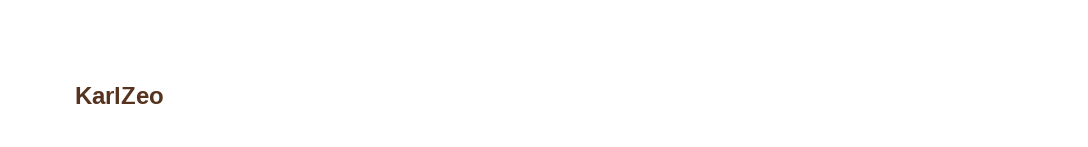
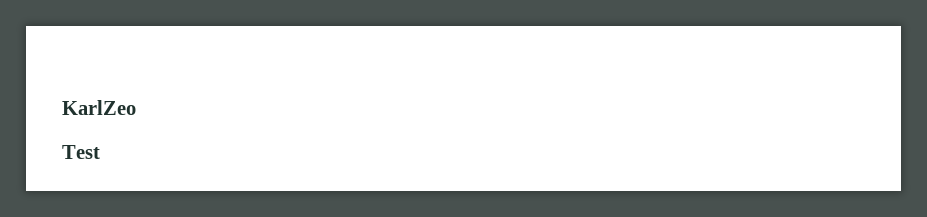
+ Test

